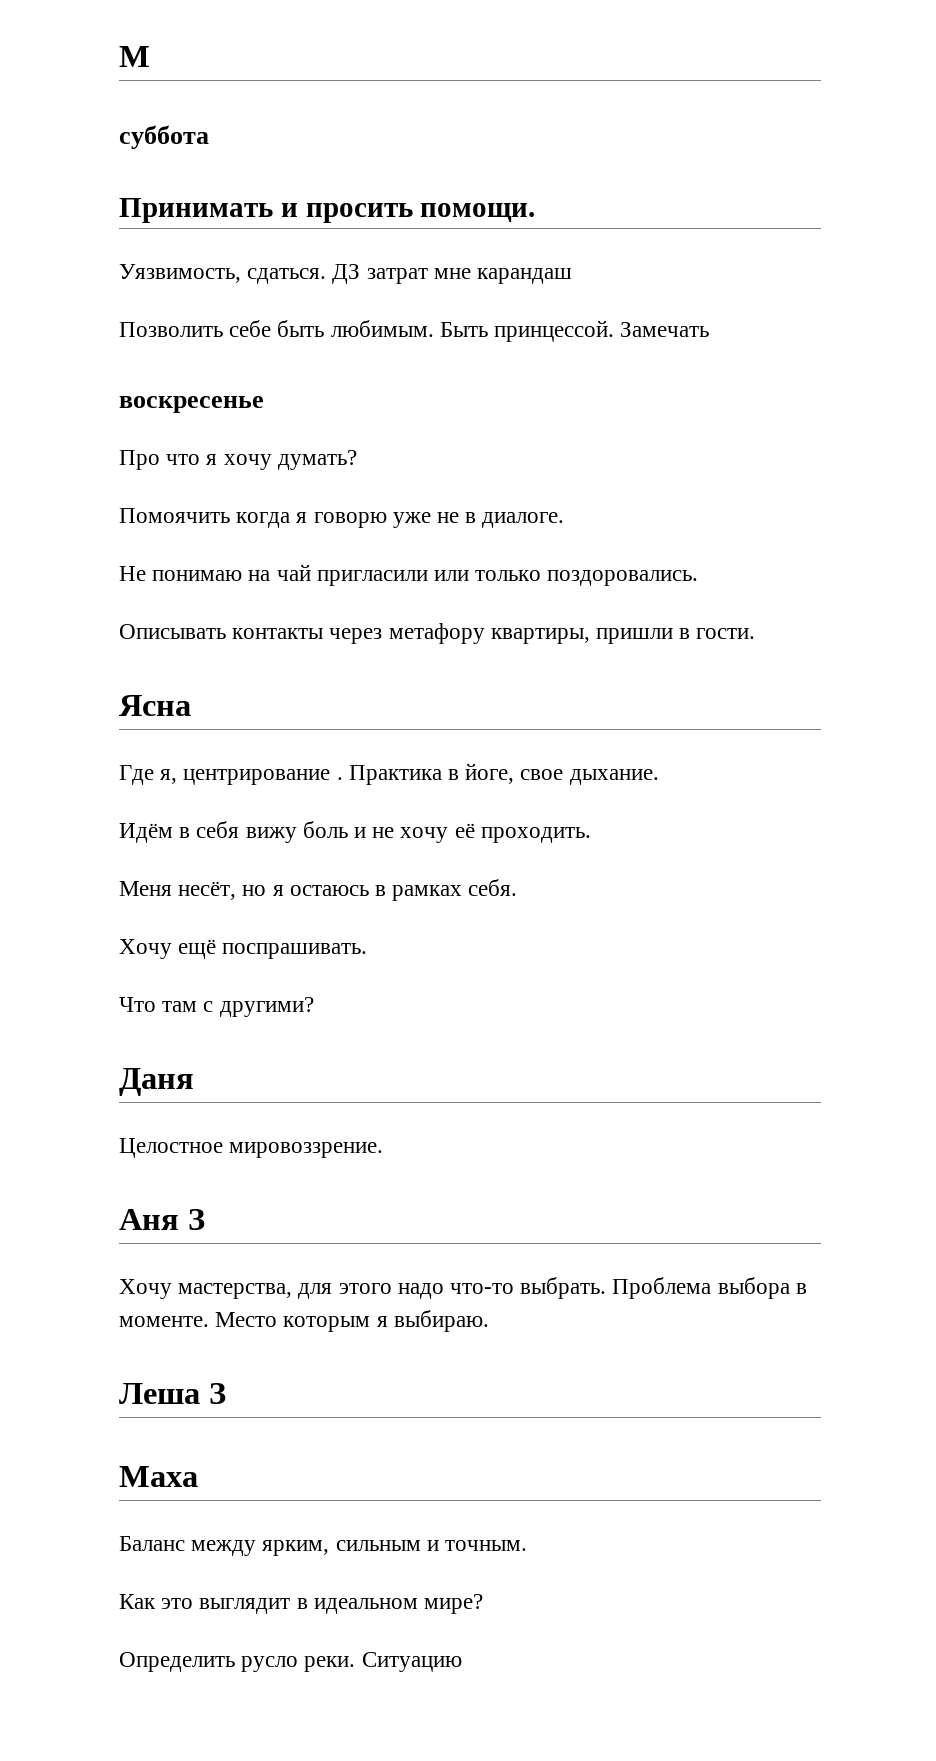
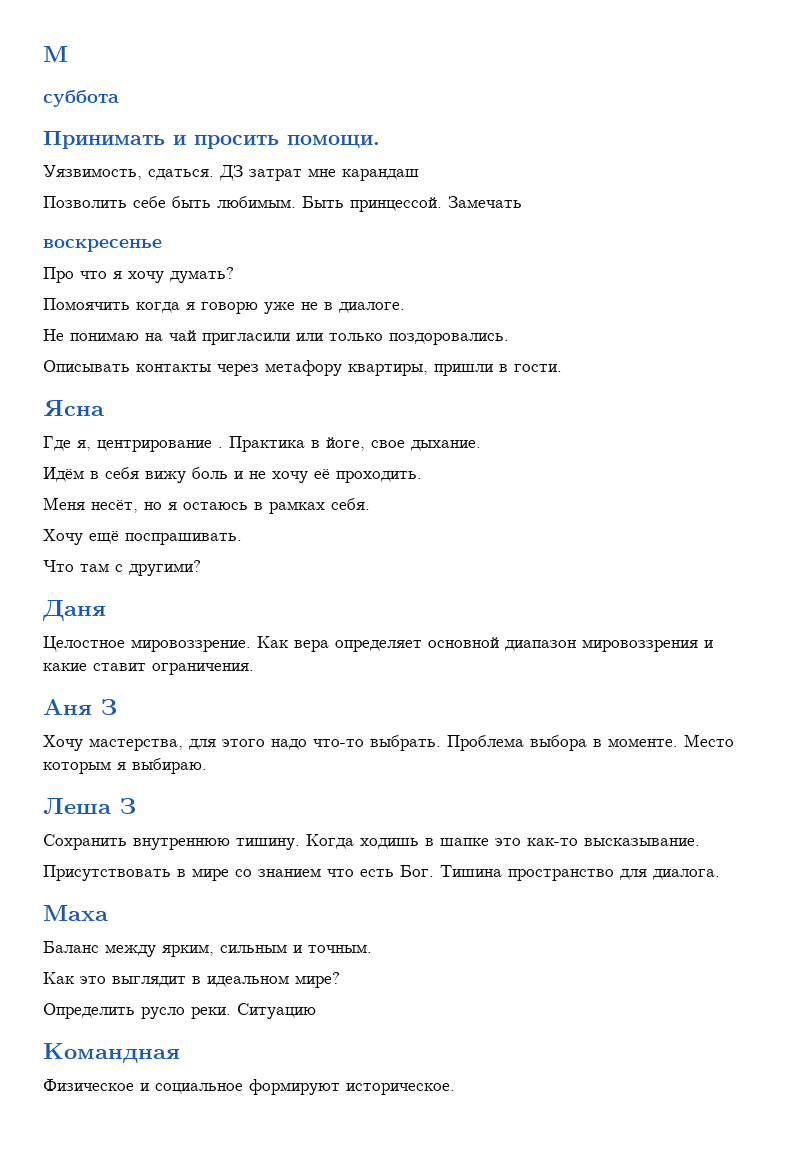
+ Как вера определяет основной диапазон мировоззрения и какие ставит ограничения.
+ Сохранить внутреннюю тишину. Когда ходишь в шапке это как-то высказывание.
+ Присутствовать в мире со знанием что есть Бог. Тишина пространство для диалога.
+ Командная
+ Физическое и социальное формируют историческое.

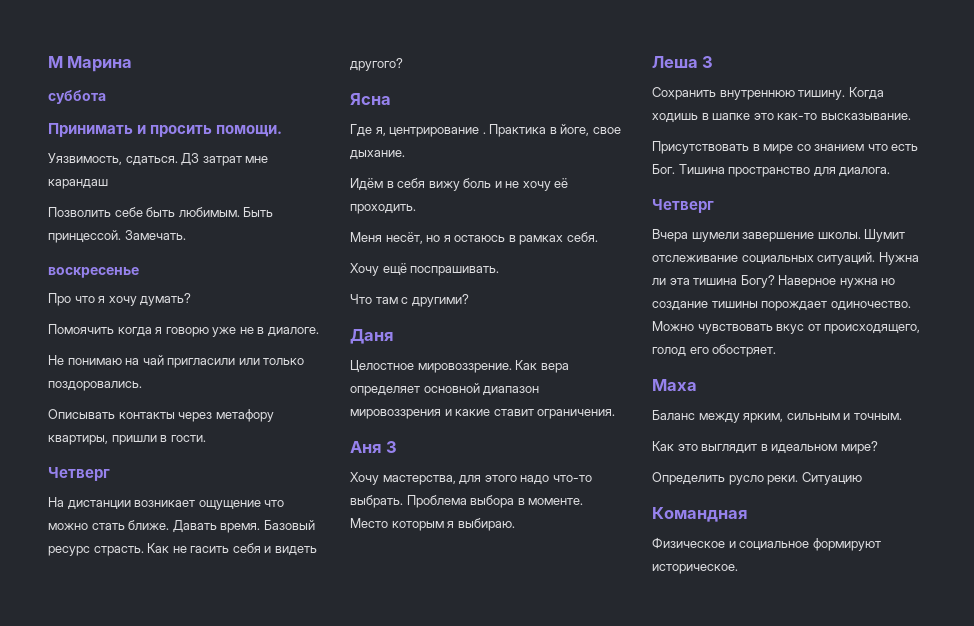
- М
+ М Марина
- Замечать
+ Замечать.
  Описывать контакты через метафору квартиры, пришли в гости.
+ Четверг
+ На дистанции возникает ощущение что можно стать ближе. Давать время. Базовый ресурс страсть. Как не гасить себя и видеть другого?
  Присутствовать в мире со знанием что есть Бог. Тишина пространство для диалога.
+ Четверг
+ Вчера шумели завершение школы. Шумит отслеживание социальных ситуаций. Нужна ли эта тишина Богу? Наверное нужна но создание тишины порождает одиночество. Можно чувствовать вкус от происходящего, голод его обостряет.

